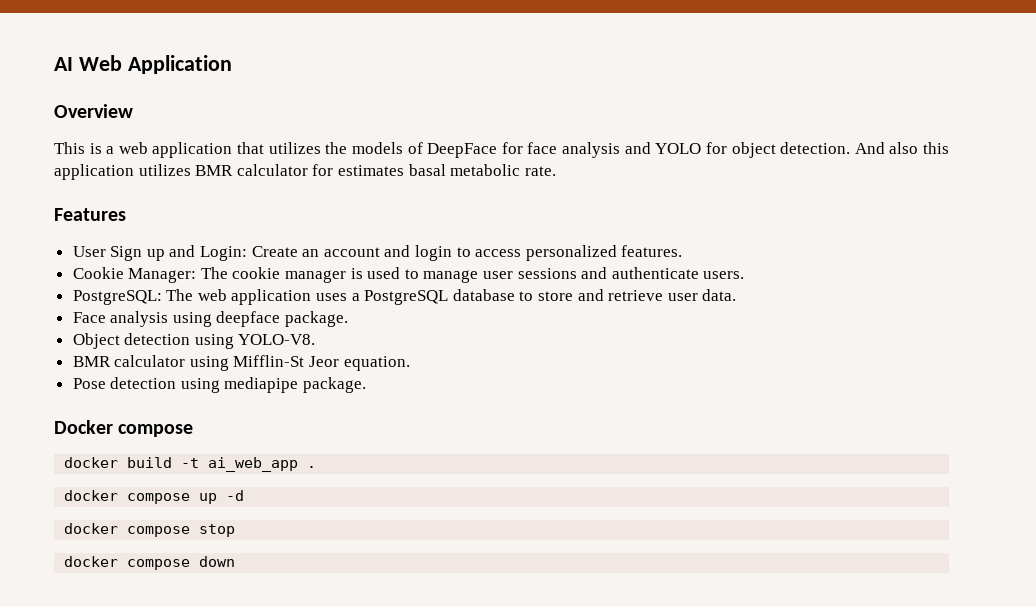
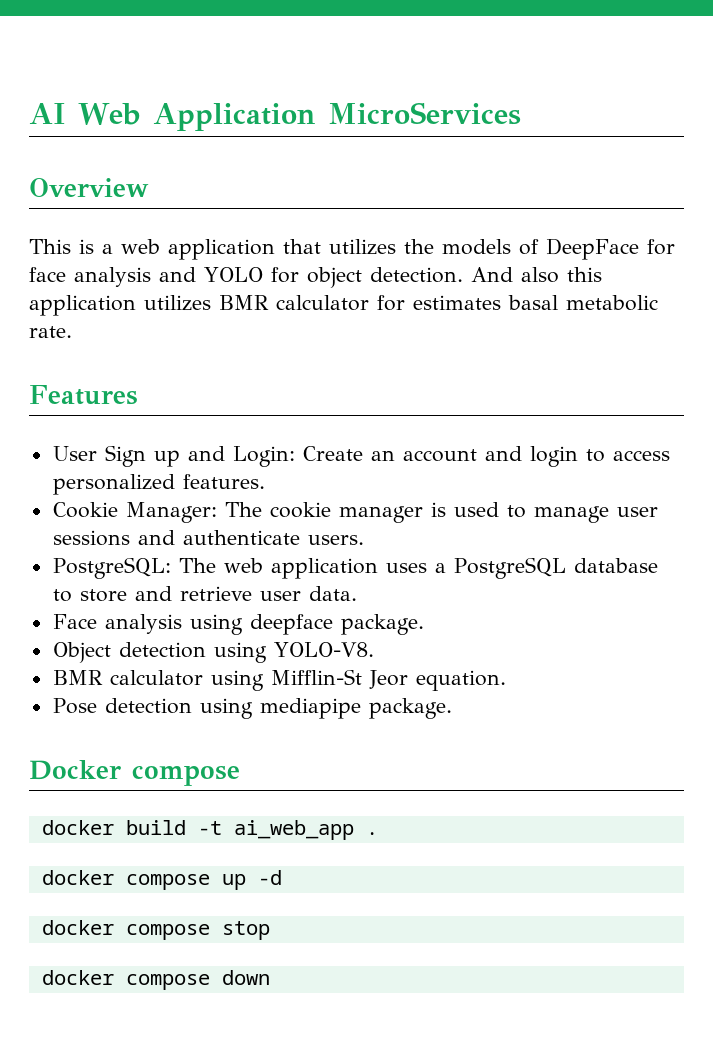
- AI Web Application
+ AI Web Application MicroServices

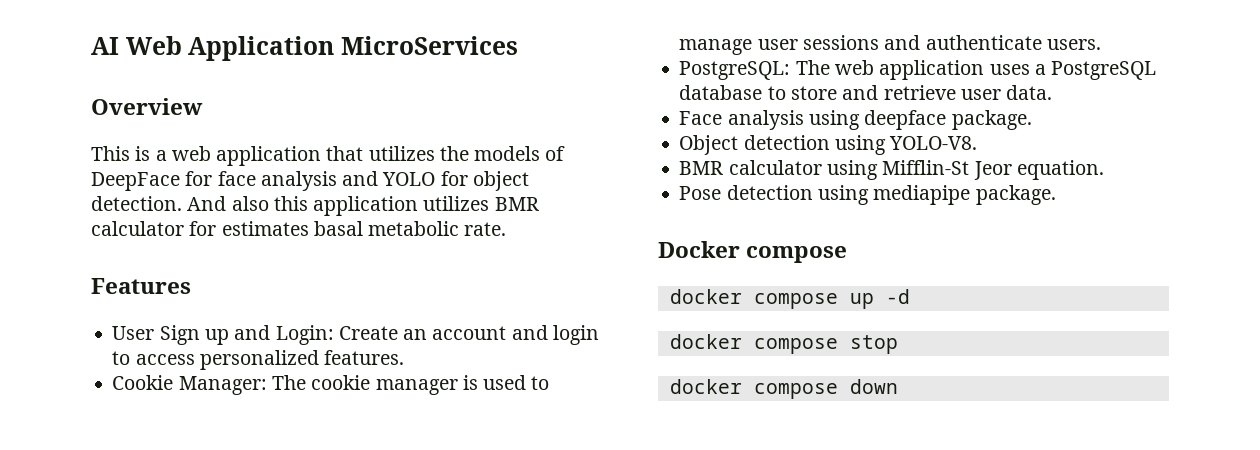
- docker build -t ai_web_app .

